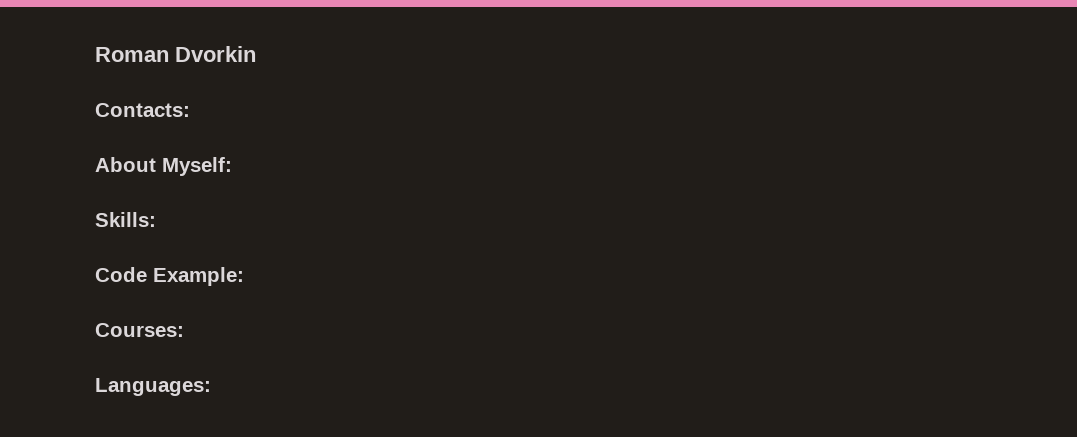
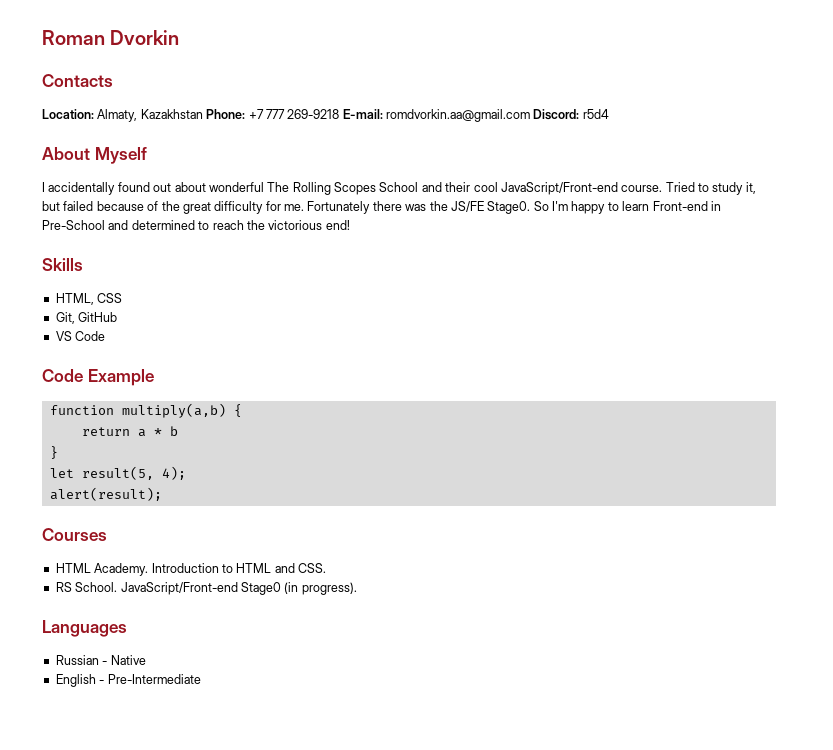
- Contacts:
- About Myself:
- Skills:
- Code Example:
- Courses:
- Languages:
+ Contacts
+ Location: Almaty, Kazakhstan Phone: +7 777 269-9218 E-mail: romdvorkin.aa@gmail.com Discord: r5d4
+ About Myself
+ I accidentally found out about wonderful The Rolling Scopes School and their cool JavaScript/Front-end course. Tried to study it, but failed because of the great difficulty for me. Fortunately there was the JS/FE Stage0. So I'm happy to learn Front-end in Pre-School and determined to reach the victorious end!
+ Skills
+ HTML, CSS
+ Git, GitHub
+ VS Code
+ Code Example
+ function multiply(a,b) {
+ return a * b
+ }
+ let result(5, 4);
+ alert(result);
+ Courses
+ HTML Academy. Introduction to HTML and CSS.
+ RS School. JavaScript/Front-end Stage0 (in progress).
+ Languages
+ Russian - Native
+ English - Pre-Intermediate

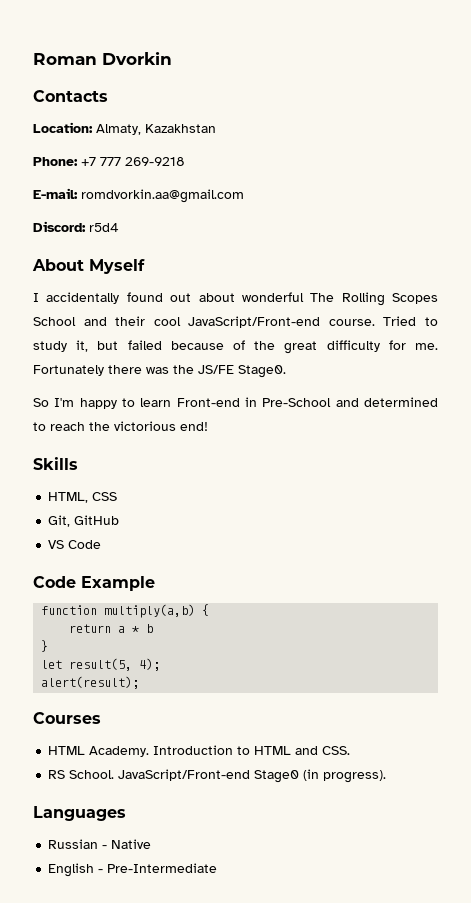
- Location: Almaty, Kazakhstan Phone: +7 777 269-9218 E-mail: romdvorkin.aa@gmail.com Discord: r5d4
+ Location: Almaty, Kazakhstan
+ Phone: +7 777 269-9218
+ E-mail: romdvorkin.aa@gmail.com
+ Discord: r5d4
- Fortunately there was the JS/FE Stage0. So I'm happy to learn Front-end in Pre-School and determined to reach the victorious end!
+ Fortunately there was the JS/FE Stage0.
+ So I'm happy to learn Front-end in Pre-School and determined to reach the victorious end!

